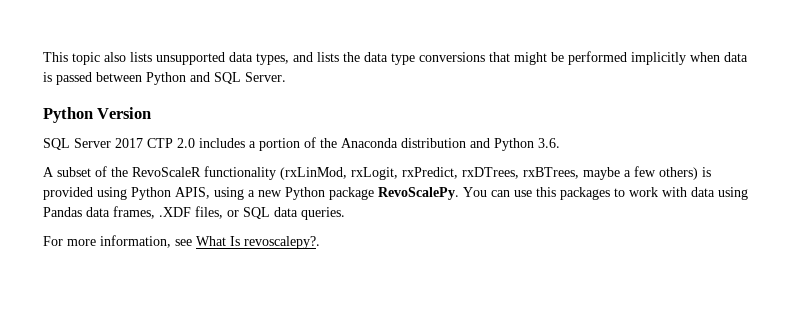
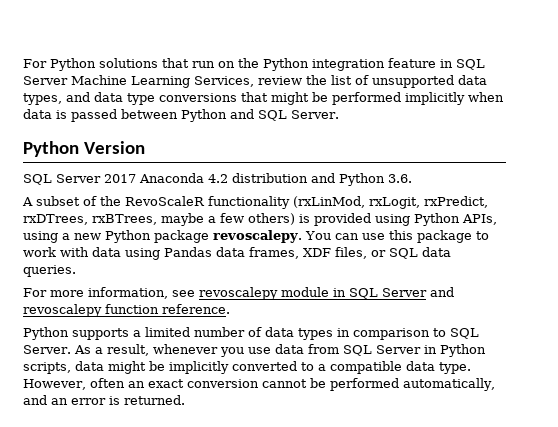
- This topic also lists unsupported data types, and lists the data type conversions that might be performed implicitly when data is passed between Python and SQL Server.
+ For Python solutions that run on the Python integration feature in SQL Server Machine Learning Services, review the list of unsupported data types, and data type conversions that might be performed implicitly when data is passed between Python and SQL Server.
- SQL Server 2017 CTP 2.0 includes a portion of the Anaconda distribution and Python 3.6.
+ SQL Server 2017 Anaconda 4.2 distribution and Python 3.6.
- A subset of the RevoScaleR functionality (rxLinMod, rxLogit, rxPredict, rxDTrees, rxBTrees, maybe a few others) is provided using Python APIS, using a new Python package RevoScalePy.
+ A subset of the RevoScaleR functionality (rxLinMod, rxLogit, rxPredict, rxDTrees, rxBTrees, maybe a few others) is provided using Python APIs, using a new Python package revoscalepy.
- You can use this packages to work with data using Pandas data frames, .XDF files, or SQL data queries.
+ You can use this package to work with data using Pandas data frames, XDF files, or SQL data queries.
- For more information, see What Is revoscalepy?.
+ For more information, see revoscalepy module in SQL Server and revoscalepy function reference.
+ Python supports a limited number of data types in comparison to SQL Server. As a result, whenever you use data from SQL Server in Python scripts, data might be implicitly converted to a compatible data type. However, often an exact conversion cannot be performed automatically, and an error is returned.

